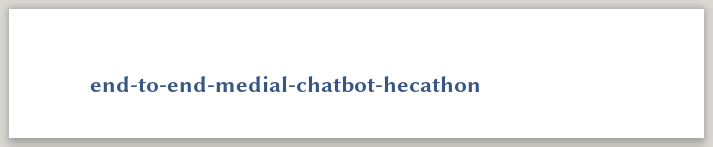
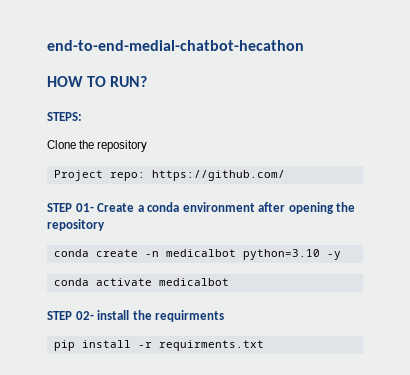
+ HOW TO RUN?
+ STEPS:
+ Clone the repository
+ Project repo: https://github.com/
+ STEP 01- Create a conda environment after opening the repository
+ conda create -n medicalbot python=3.10 -y
+ conda activate medicalbot
+ STEP 02- install the requirments
+ pip install -r requirments.txt

